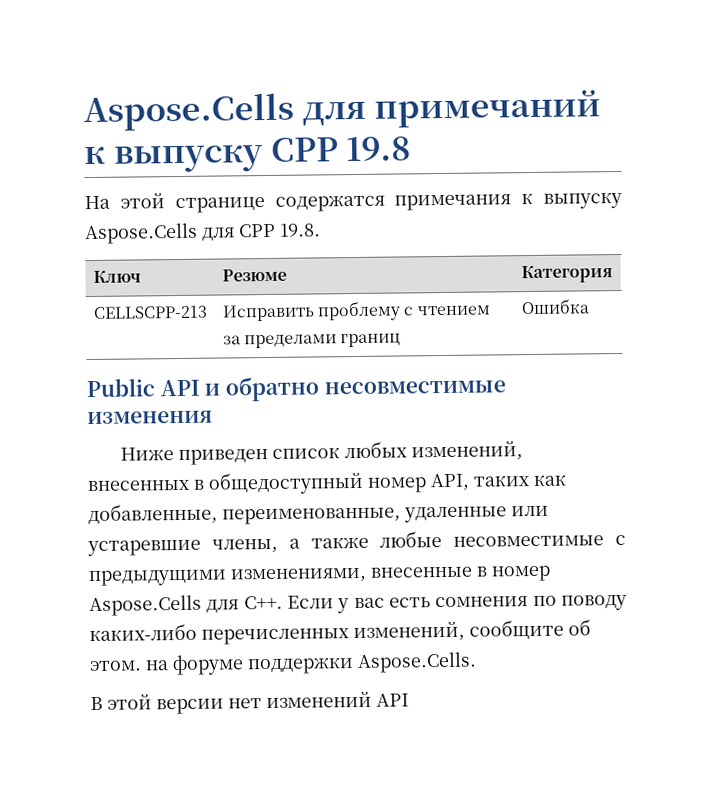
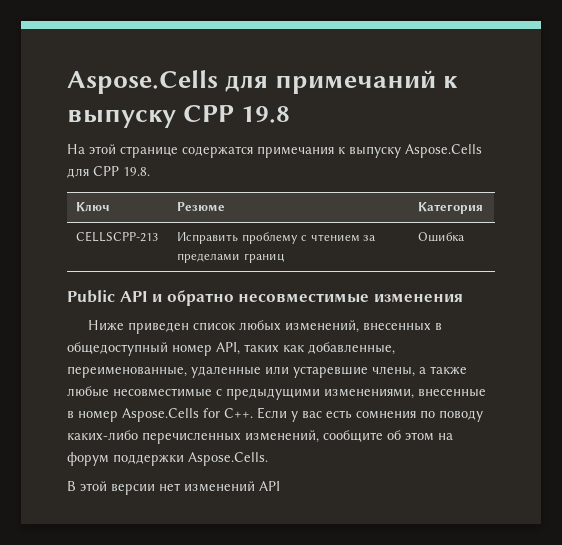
- Ниже приведен список любых изменений, внесенных в общедоступный номер API, таких как добавленные, переименованные, удаленные или устаревшие члены, а также любые несовместимые с предыдущими изменениями, внесенные в номер Aspose.Cells для C++. Если у вас есть сомнения по поводу каких-либо перечисленных изменений, сообщите об этом. на форуме поддержки Aspose.Cells.
+ Ниже приведен список любых изменений, внесенных в общедоступный номер API, таких как добавленные, переименованные, удаленные или устаревшие члены, а также любые несовместимые с предыдущими изменениями, внесенные в номер Aspose.Cells for C++. Если у вас есть сомнения по поводу каких-либо перечисленных изменений, сообщите об этом на форум поддержки Aspose.Cells.

